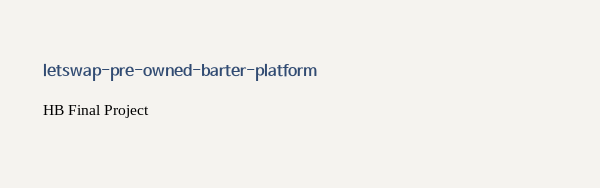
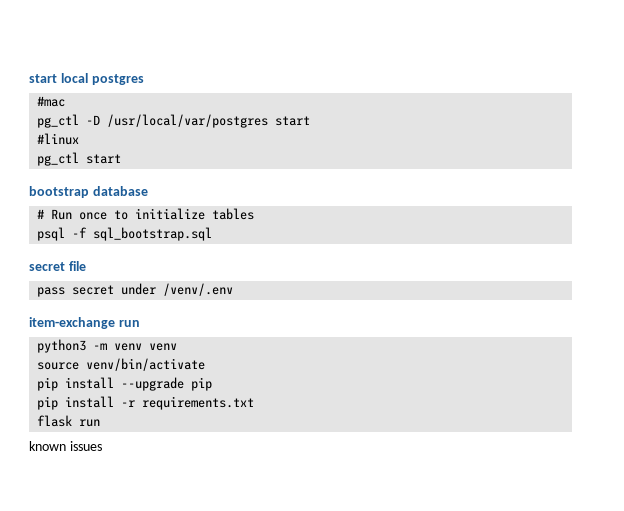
- letswap-pre-owned-barter-platform
- HB Final Project
+ start local postgres
+ #mac
+ pg_ctl -D /usr/local/var/postgres start
+ #linux
+ pg_ctl start
+ bootstrap database
+ # Run once to initialize tables
+ psql -f sql_bootstrap.sql
+ secret file
+ pass secret under /venv/.env
+ item-exchange run
+ python3 -m venv venv
+ source venv/bin/activate
+ pip install --upgrade pip
+ pip install -r requirements.txt
+ flask run
+ known issues

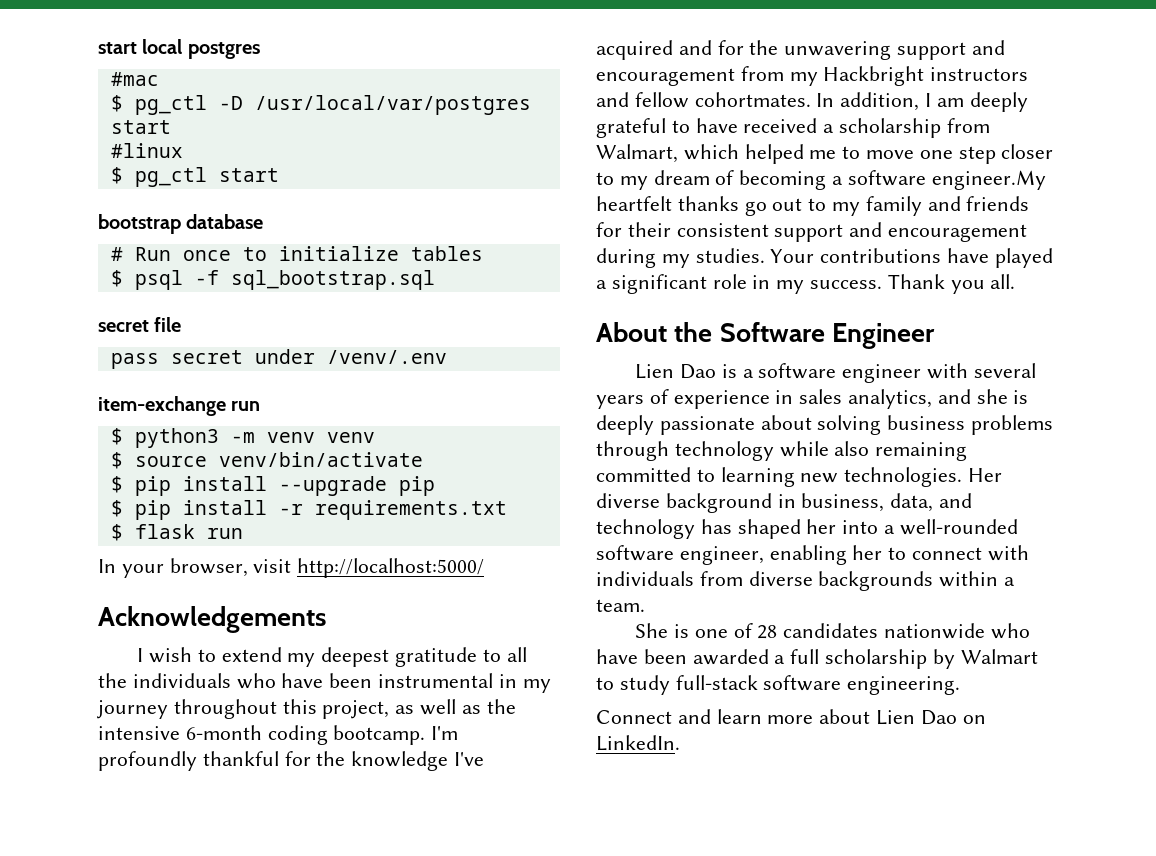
- pg_ctl -D /usr/local/var/postgres start
+ $ pg_ctl -D /usr/local/var/postgres start
- pg_ctl start
+ $ pg_ctl start
- psql -f sql_bootstrap.sql
+ $ psql -f sql_bootstrap.sql
- python3 -m venv venv
+ $ python3 -m venv venv
- source venv/bin/activate
+ $ source venv/bin/activate
- pip install --upgrade pip
+ $ pip install --upgrade pip
- pip install -r requirements.txt
+ $ pip install -r requirements.txt
- flask run
+ $ flask run
- known issues
+ In your browser, visit http://localhost:5000/
+ Acknowledgements
+ I wish to extend my deepest gratitude to all the individuals who have been instrumental in my journey throughout this project, as well as the intensive 6-month coding bootcamp. I'm profoundly thankful for the knowledge I've acquired and for the unwavering support and encouragement from my Hackbright instructors and fellow cohortmates. In addition, I am deeply grateful to have received a scholarship from Walmart, which helped me to move one step closer to my dream of becoming a software engineer.My heartfelt thanks go out to my family and friends for their consistent support and encouragement during my studies. Your contributions have played a significant role in my success. Thank you all.
+ About the Software Engineer
+ Lien Dao is a software engineer with several years of experience in sales analytics, and she is deeply passionate about solving business problems through technology while also remaining committed to learning new technologies. Her diverse background in business, data, and technology has shaped her into a well-rounded software engineer, enabling her to connect with individuals from diverse backgrounds within a team.
+ She is one of 28 candidates nationwide who have been awarded a full scholarship by Walmart to study full-stack software engineering.
+ Connect and learn more about Lien Dao on LinkedIn.

